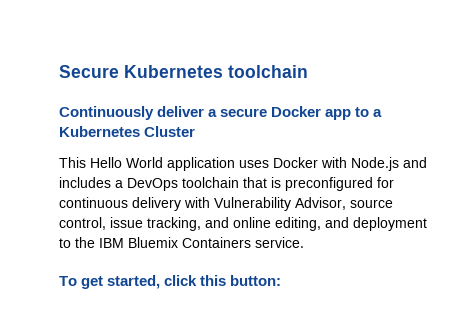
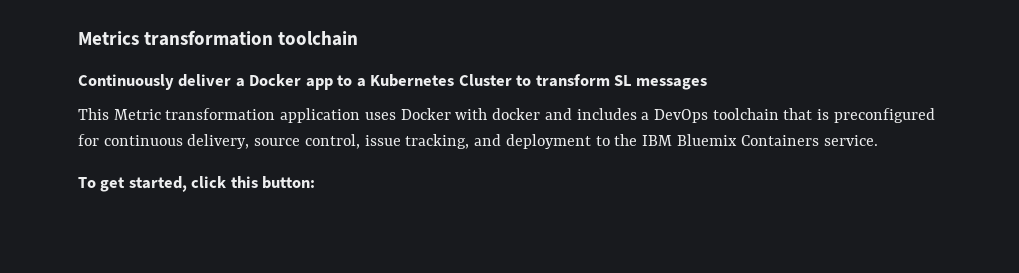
- Secure Kubernetes toolchain
+ Metrics transformation toolchain
- Continuously deliver a secure Docker app to a Kubernetes Cluster
+ Continuously deliver a Docker app to a Kubernetes Cluster to transform SL messages
- This Hello World application uses Docker with Node.js and includes a DevOps toolchain that is preconfigured for continuous delivery with Vulnerability Advisor, source control, issue tracking, and online editing, and deployment to the IBM Bluemix Containers service.
+ This Metric transformation application uses Docker with docker and includes a DevOps toolchain that is preconfigured for continuous delivery, source control, issue tracking, and deployment to the IBM Bluemix Containers service.

